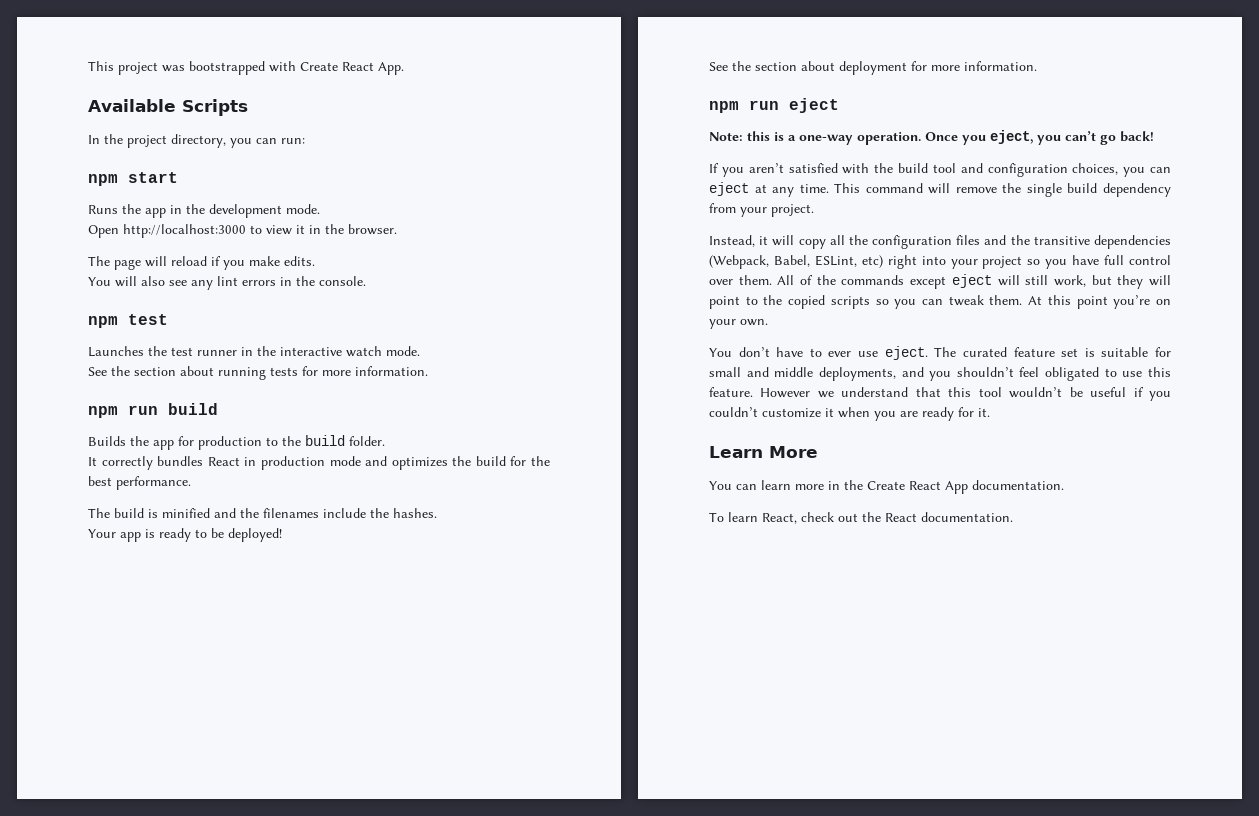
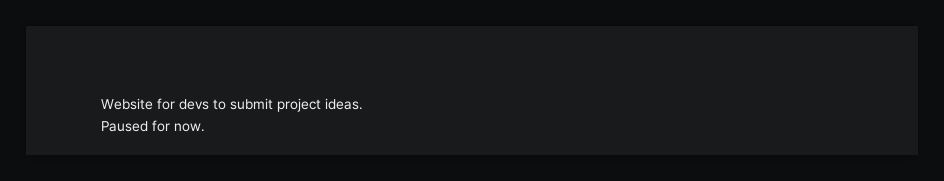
- This project was bootstrapped with Create React App.
- Available Scripts
- In the project directory, you can run:
- npm start
- Runs the app in the development mode.
- Open http://localhost:3000 to view it in the browser.
- The page will reload if you make edits.
- You will also see any lint errors in the console.
- npm test
- Launches the test runner in the interactive watch mode.
- See the section about running tests for more information.
- npm run build
- Builds the app for production to the build folder.
- It correctly bundles React in production mode and optimizes the build for the best performance.
- The build is minified and the filenames include the hashes.
- Your app is ready to be deployed!
- See the section about deployment for more information.
- npm run eject
- Note: this is a one-way operation. Once you eject, you can’t go back!
- If you aren’t satisfied with the build tool and configuration choices, you can eject at any time. This command will remove the single build dependency from your project.
- Instead, it will copy all the configuration files and the transitive dependencies (Webpack, Babel, ESLint, etc) right into your project so you have full control over them. All of the commands except eject will still work, but they will point to the copied scripts so you can tweak them. At this point you’re on your own.
- You don’t have to ever use eject. The curated feature set is suitable for small and middle deployments, and you shouldn’t feel obligated to use this feature. However we understand that this tool wouldn’t be useful if you couldn’t customize it when you are ready for it.
- Learn More
- You can learn more in the Create React App documentation.
- To learn React, check out the React documentation.
+ Website for devs to submit project ideas.
+ Paused for now.

